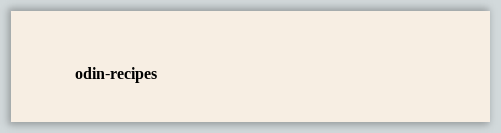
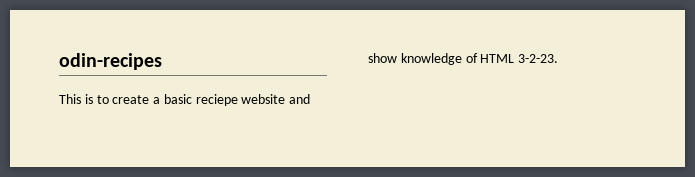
+ This is to create a basic reciepe website and show knowledge of HTML 3-2-23.

